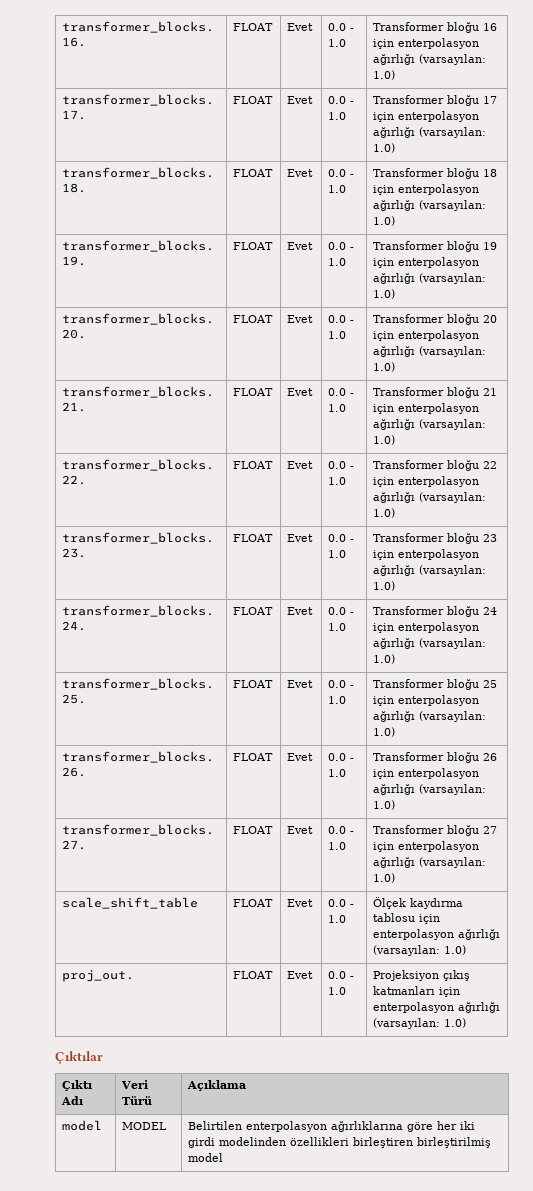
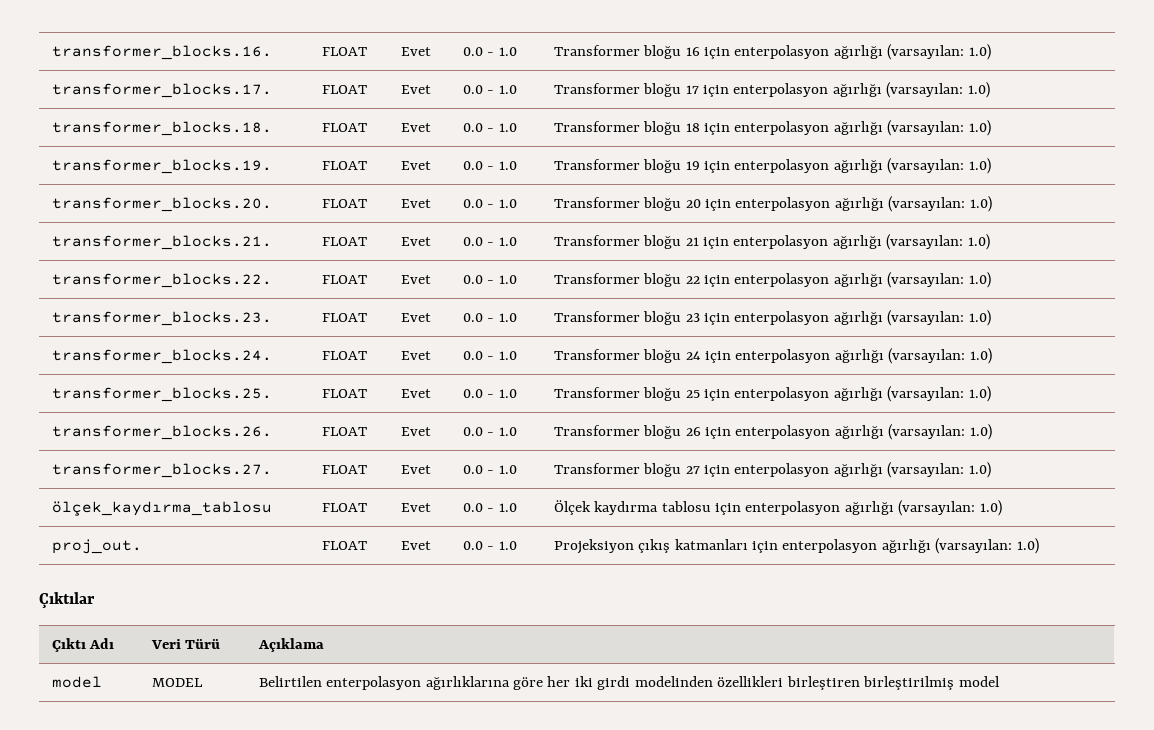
- scale_shift_table | FLOAT | Evet | 0.0 - 1.0 | Ölçek kaydırma tablosu için enterpolasyon ağırlığı (varsayılan: 1.0)
+ ölçek_kaydırma_tablosu | FLOAT | Evet | 0.0 - 1.0 | Ölçek kaydırma tablosu için enterpolasyon ağırlığı (varsayılan: 1.0)

